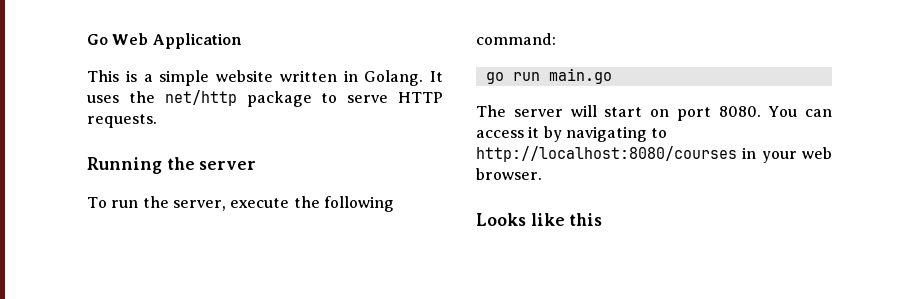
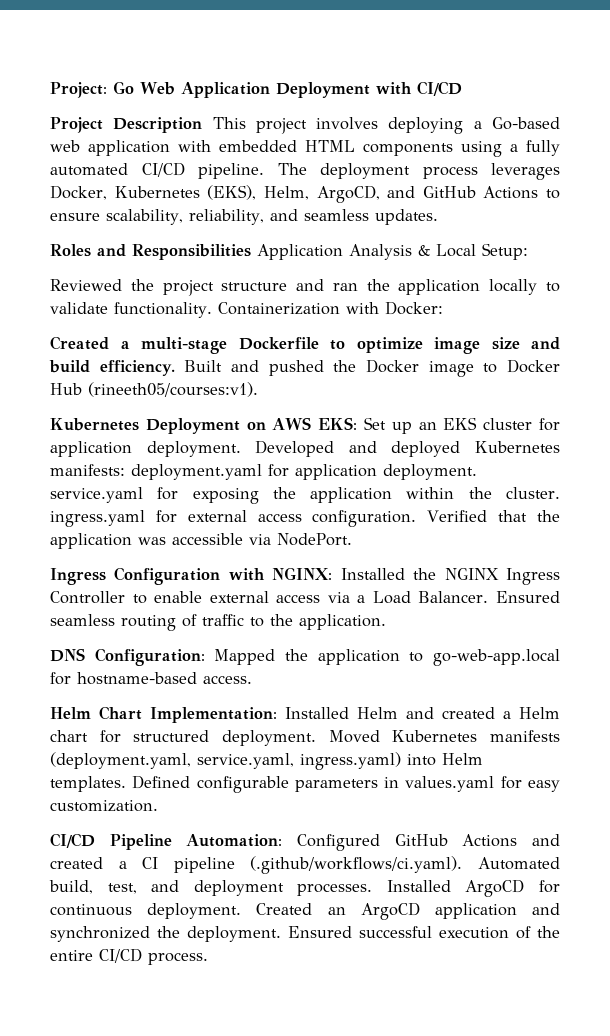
- Go Web Application
- This is a simple website written in Golang. It uses the net/http package to serve HTTP requests.
- Running the server
- To run the server, execute the following command:
- go run main.go
- The server will start on port 8080. You can access it by navigating to http://localhost:8080/courses in your web browser.
- Looks like this
+ Project: Go Web Application Deployment with CI/CD
+ Project Description This project involves deploying a Go-based web application with embedded HTML components using a fully automated CI/CD pipeline. The deployment process leverages Docker, Kubernetes (EKS), Helm, ArgoCD, and GitHub Actions to ensure scalability, reliability, and seamless updates.
+ Roles and Responsibilities Application Analysis & Local Setup:
+ Reviewed the project structure and ran the application locally to validate functionality. Containerization with Docker:
+ Created a multi-stage Dockerfile to optimize image size and build efficiency. Built and pushed the Docker image to Docker Hub (rineeth05/courses:v1).
+ Kubernetes Deployment on AWS EKS: Set up an EKS cluster for application deployment. Developed and deployed Kubernetes manifests: deployment.yaml for application deployment. service.yaml for exposing the application within the cluster. ingress.yaml for external access configuration. Verified that the application was accessible via NodePort.
+ Ingress Configuration with NGINX: Installed the NGINX Ingress Controller to enable external access via a Load Balancer. Ensured seamless routing of traffic to the application.
+ DNS Configuration: Mapped the application to go-web-app.local for hostname-based access.
+ Helm Chart Implementation: Installed Helm and created a Helm chart for structured deployment. Moved Kubernetes manifests (deployment.yaml, service.yaml, ingress.yaml) into Helm templates. Defined configurable parameters in values.yaml for easy customization.
+ CI/CD Pipeline Automation: Configured GitHub Actions and created a CI pipeline (.github/workflows/ci.yaml). Automated build, test, and deployment processes. Installed ArgoCD for continuous deployment. Created an ArgoCD application and synchronized the deployment. Ensured successful execution of the entire CI/CD process.

